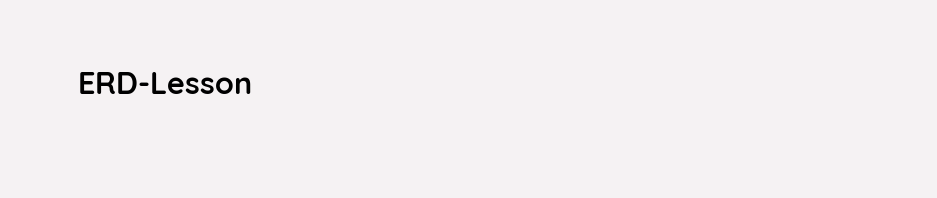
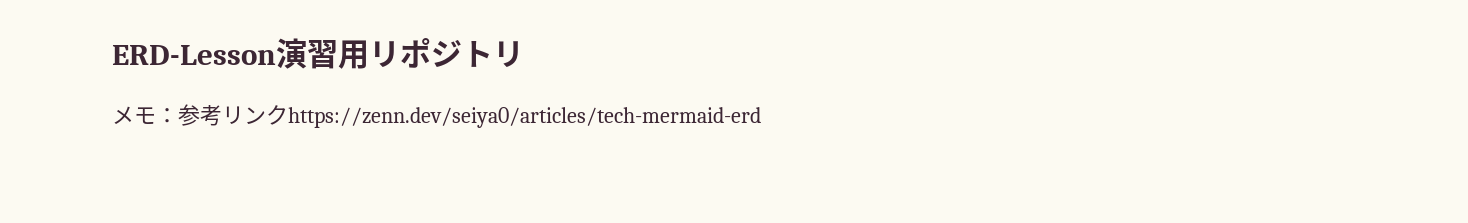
- ERD-Lesson
+ ERD-Lesson演習用リポジトリ
+ メモ：参考リンクhttps://zenn.dev/seiya0/articles/tech-mermaid-erd

